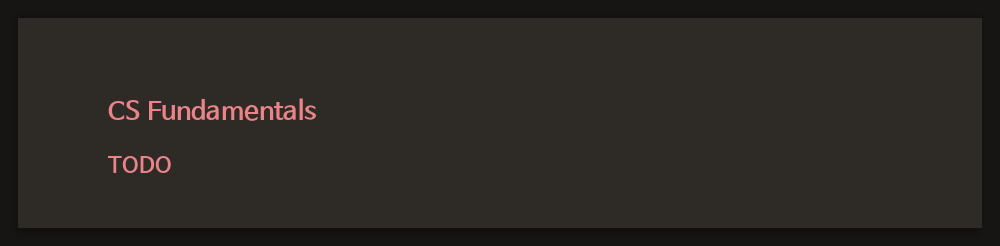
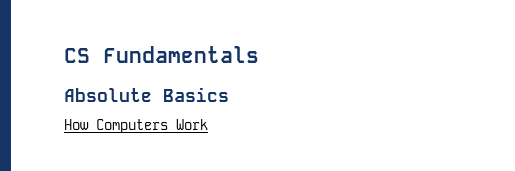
- TODO
+ Absolute Basics
+ How Computers Work

